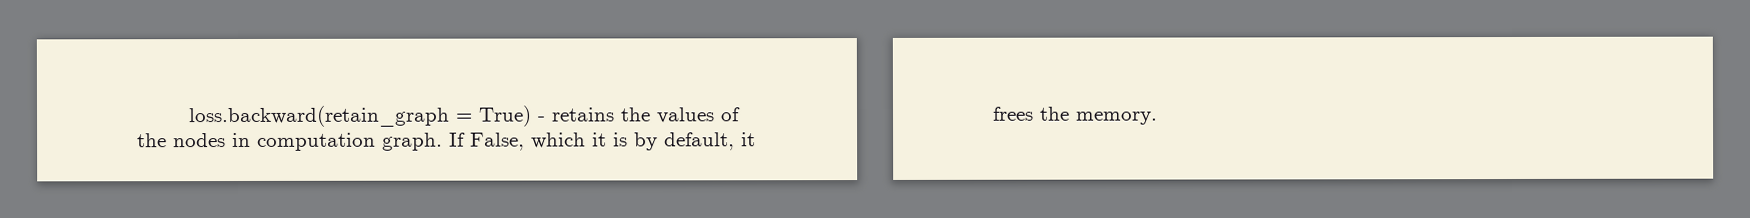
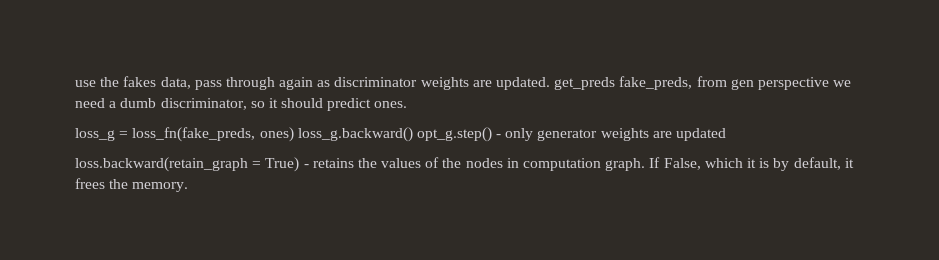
+ use the fakes data, pass through again as discriminator weights are updated. get_preds fake_preds, from gen perspective we need a dumb discriminator, so it should predict ones.
+ loss_g = loss_fn(fake_preds, ones) loss_g.backward() opt_g.step() - only generator weights are updated

